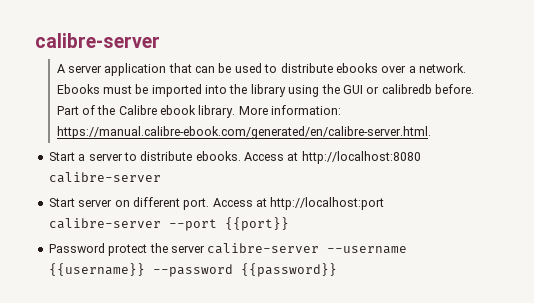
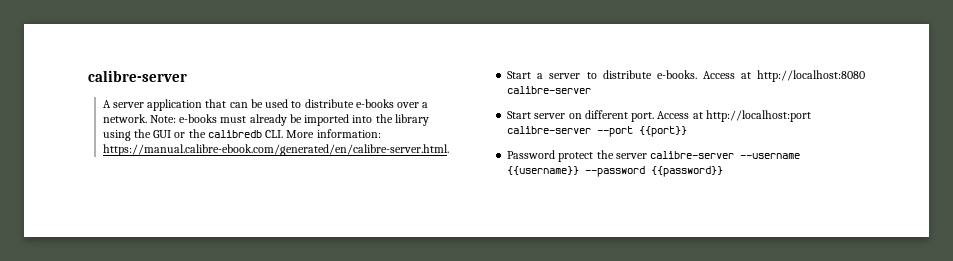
- A server application that can be used to distribute ebooks over a network.
+ A server application that can be used to distribute e-books over a network.
- Ebooks must be imported into the library using the GUI or calibredb before. Part of the Calibre ebook library. More information: https://manual.calibre-ebook.com/generated/en/calibre-server.html.
+ Note: e-books must already be imported into the library using the GUI or the calibredb CLI. More information: https://manual.calibre-ebook.com/generated/en/calibre-server.html.
- Start a server to distribute ebooks.
+ Start a server to distribute e-books.

